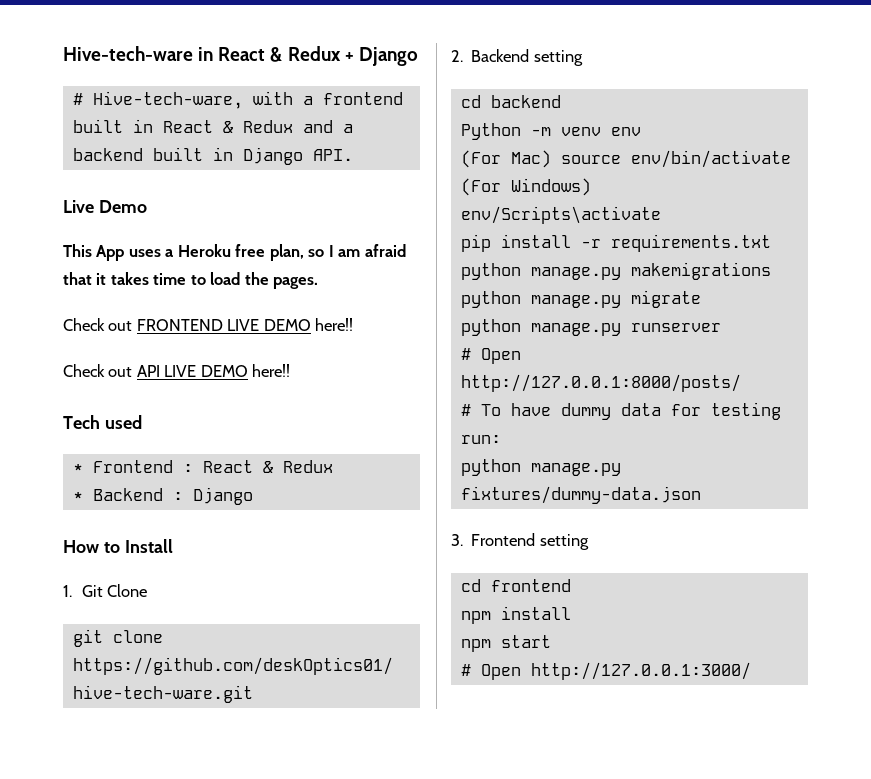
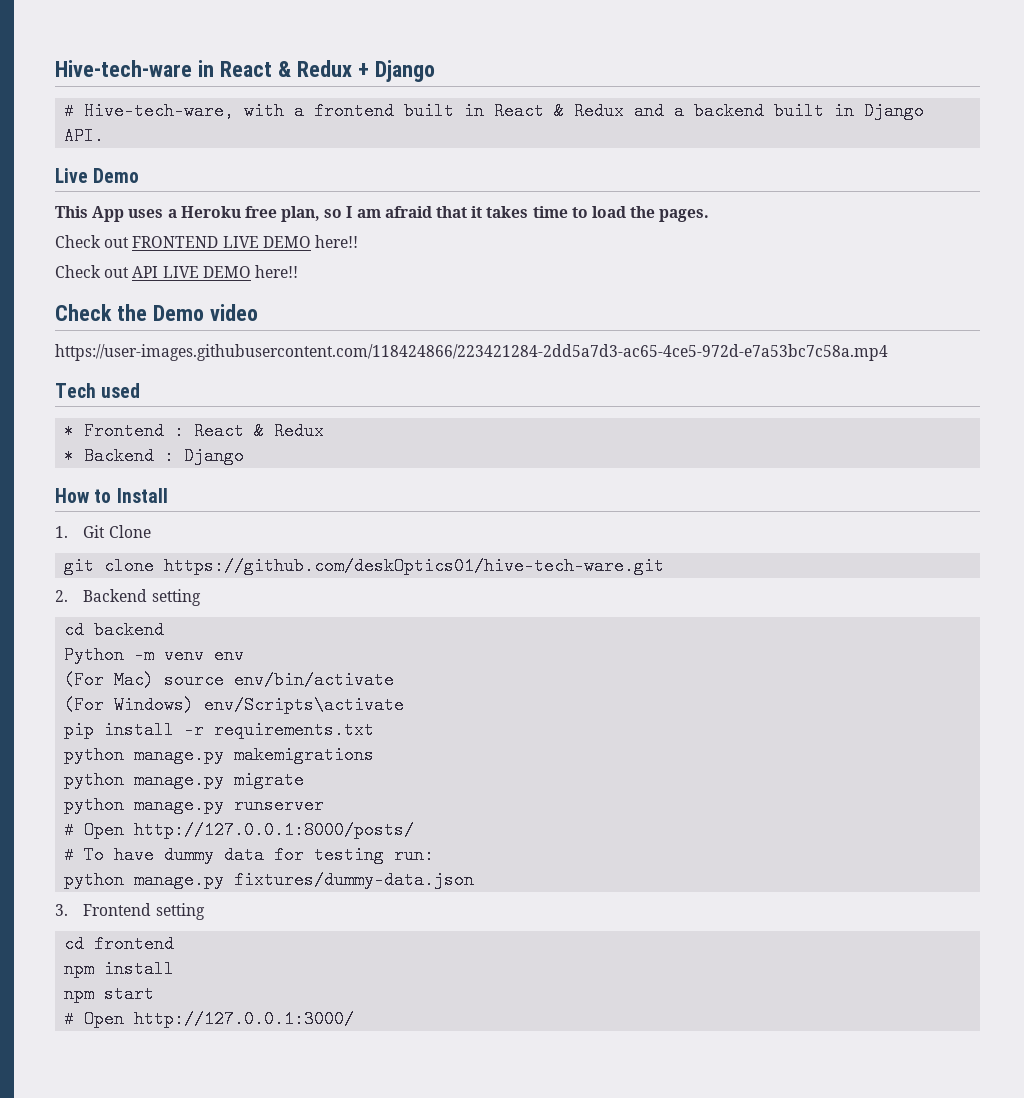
+ Check the Demo video
+ https://user-images.githubusercontent.com/118424866/223421284-2dd5a7d3-ac65-4ce5-972d-e7a53bc7c58a.mp4

